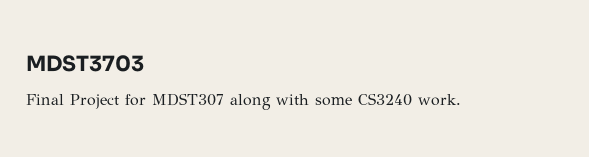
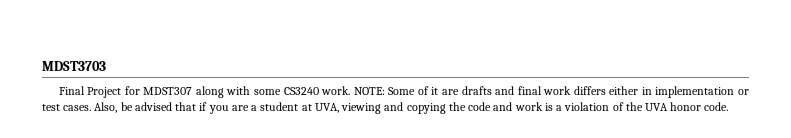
+ NOTE: Some of it are drafts and final work differs either in implementation or test cases. Also, be advised that if you are a student at UVA, viewing and copying the code and work is a violation of the UVA honor code.

